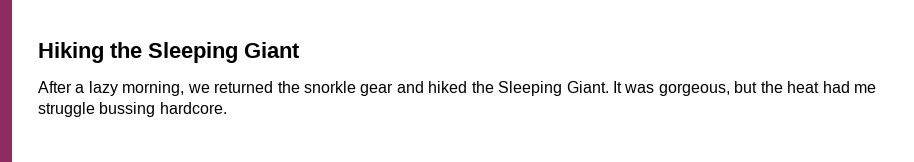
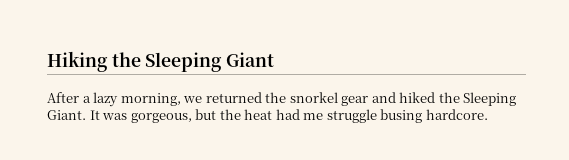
- After a lazy morning, we returned the snorkle gear and hiked the Sleeping Giant.
+ After a lazy morning, we returned the snorkel gear and hiked the Sleeping Giant.
- It was gorgeous, but the heat had me struggle bussing hardcore.
+ It was gorgeous, but the heat had me struggle busing hardcore.

